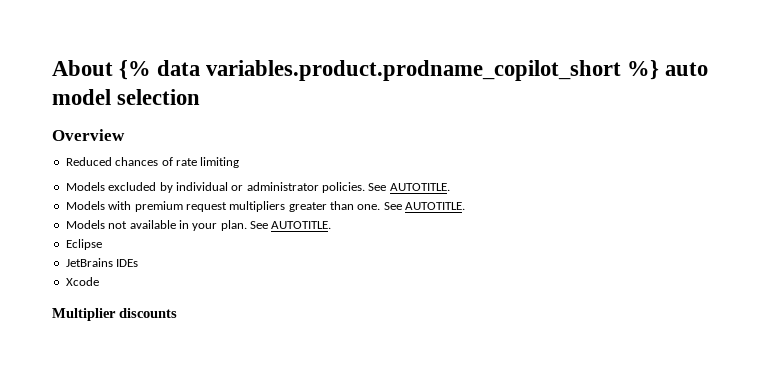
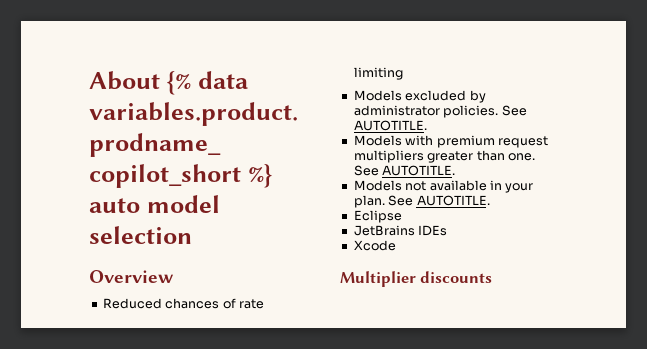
- Models excluded by individual or administrator policies.
+ Models excluded by administrator policies.

